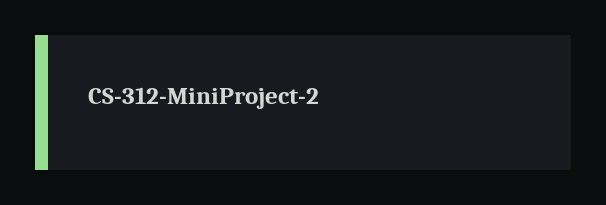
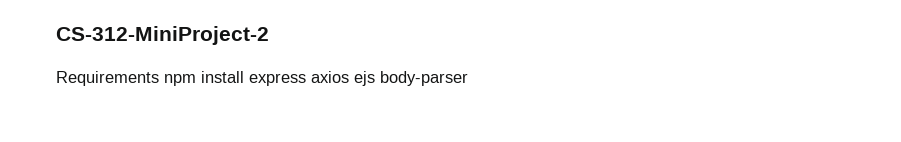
+ Requirements npm install express axios ejs body-parser

